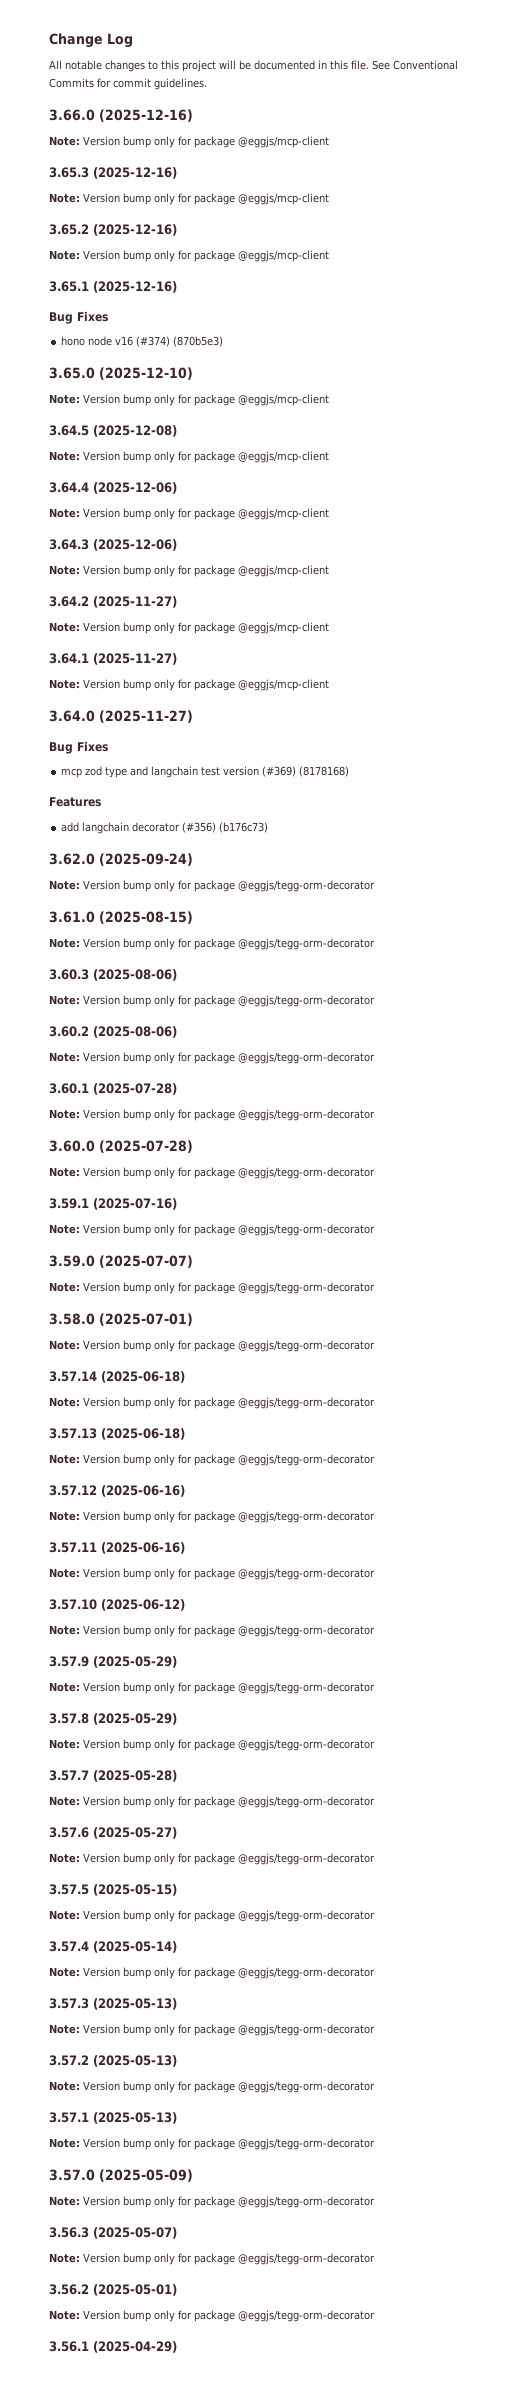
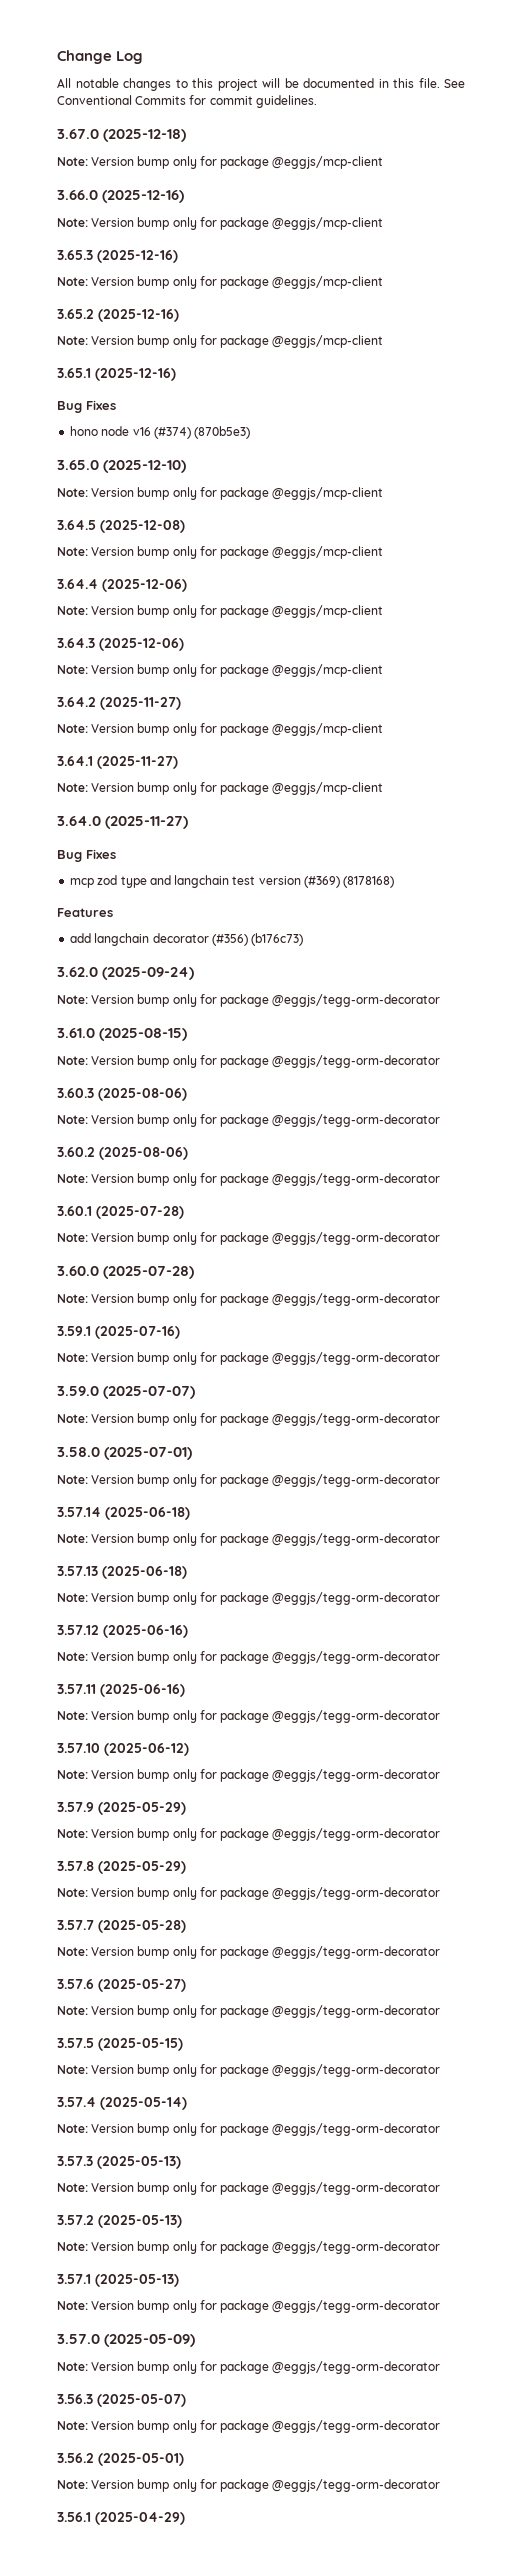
+ 3.67.0 (2025-12-18)
+ Note: Version bump only for package @eggjs/mcp-client

